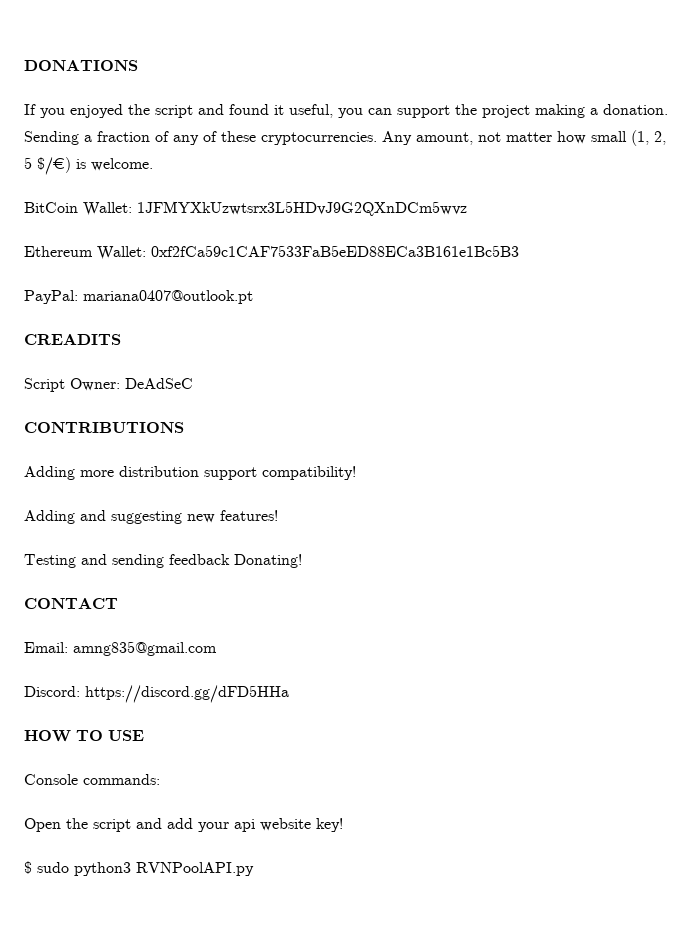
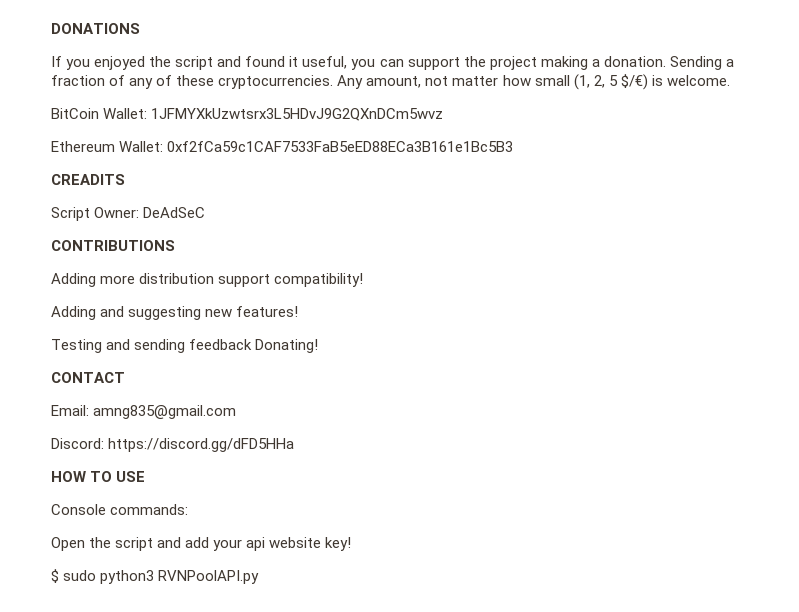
- PayPal: mariana0407@outlook.pt

